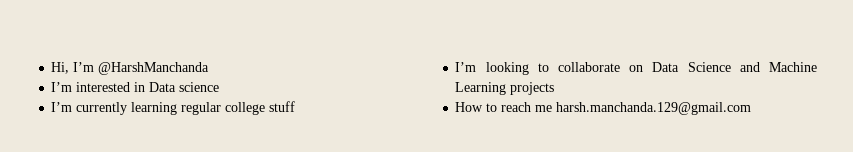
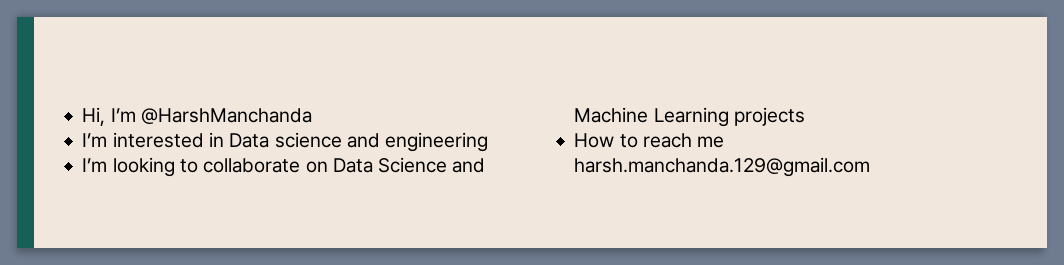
- I’m interested in Data science
- I’m currently learning regular college stuff
+ I’m interested in Data science and engineering

